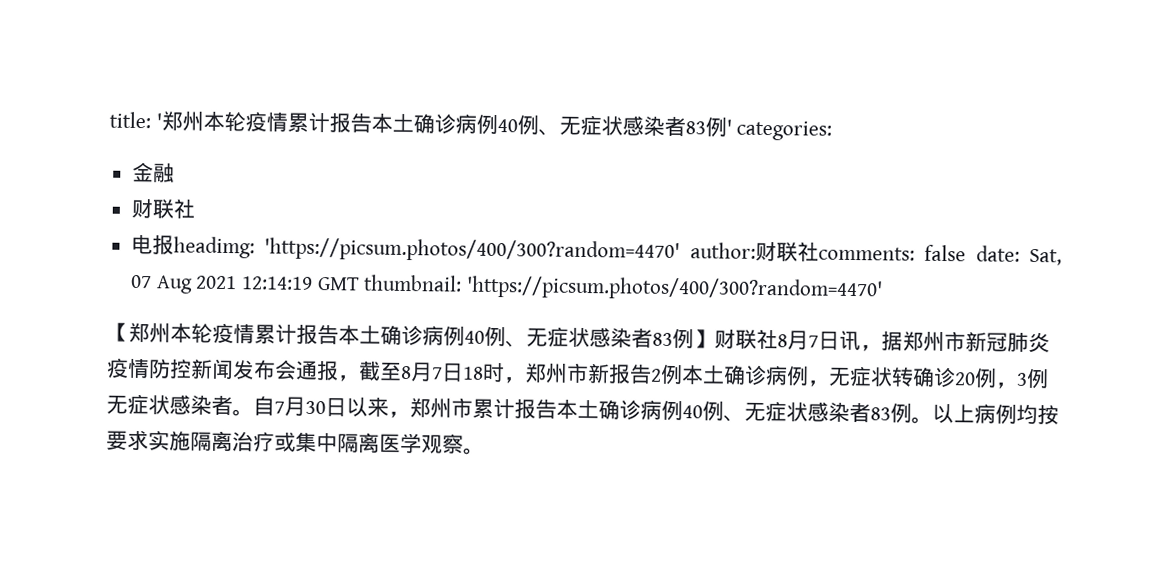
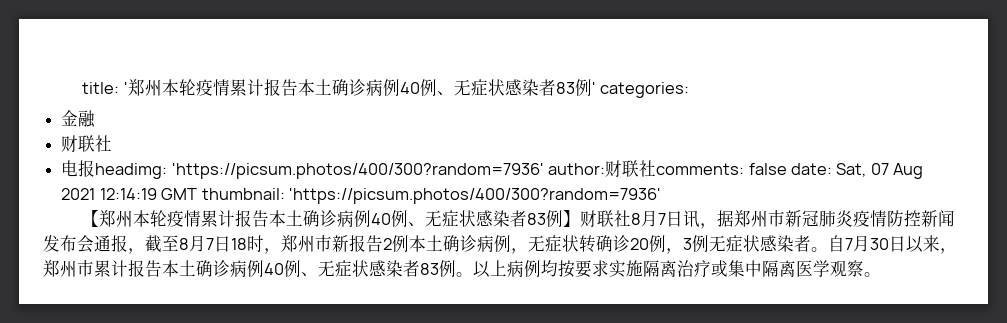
- 电报headimg: 'https://picsum.photos/400/300?random=4470' author:财联社comments: false date: Sat, 07 Aug 2021 12:14:19 GMT thumbnail: 'https://picsum.photos/400/300?random=4470'
+ 电报headimg: 'https://picsum.photos/400/300?random=7936' author:财联社comments: false date: Sat, 07 Aug 2021 12:14:19 GMT thumbnail: 'https://picsum.photos/400/300?random=7936'

